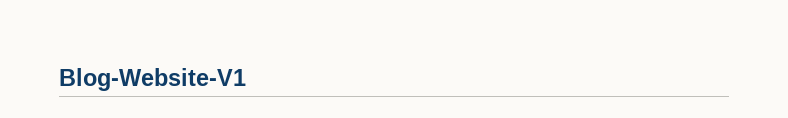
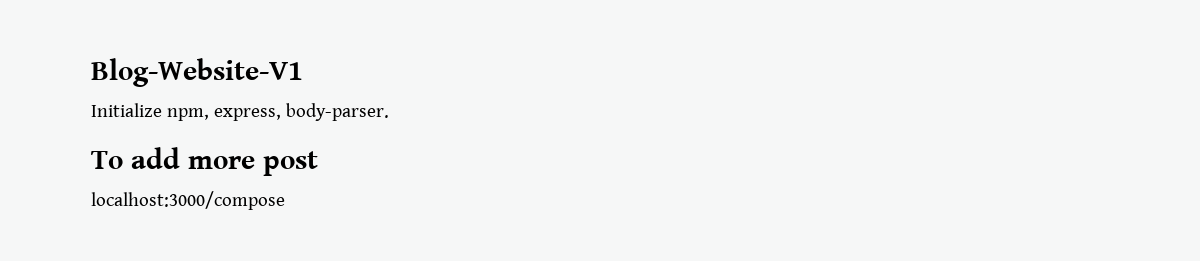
+ Initialize npm, express, body-parser.
+ To add more post
+ localhost:3000/compose

